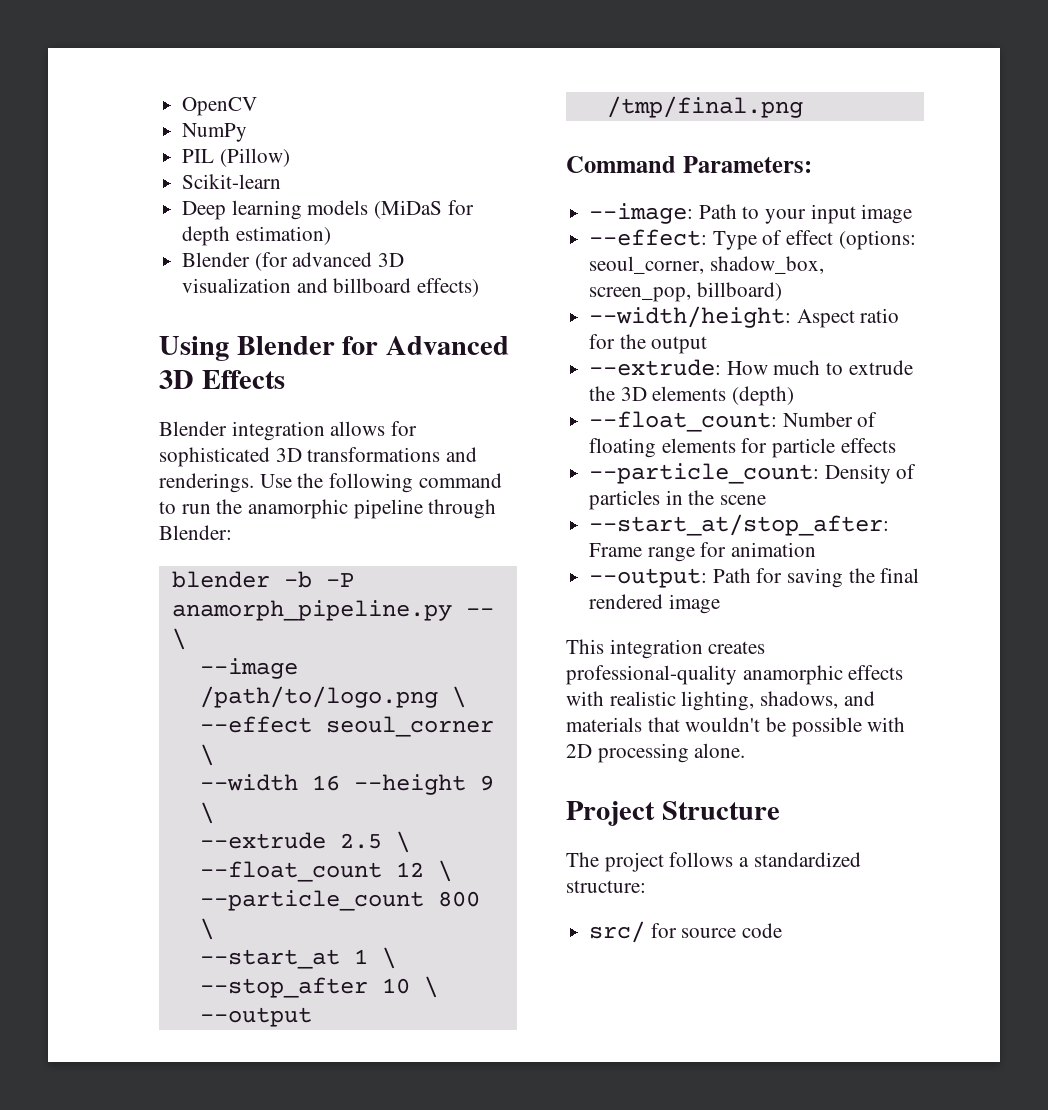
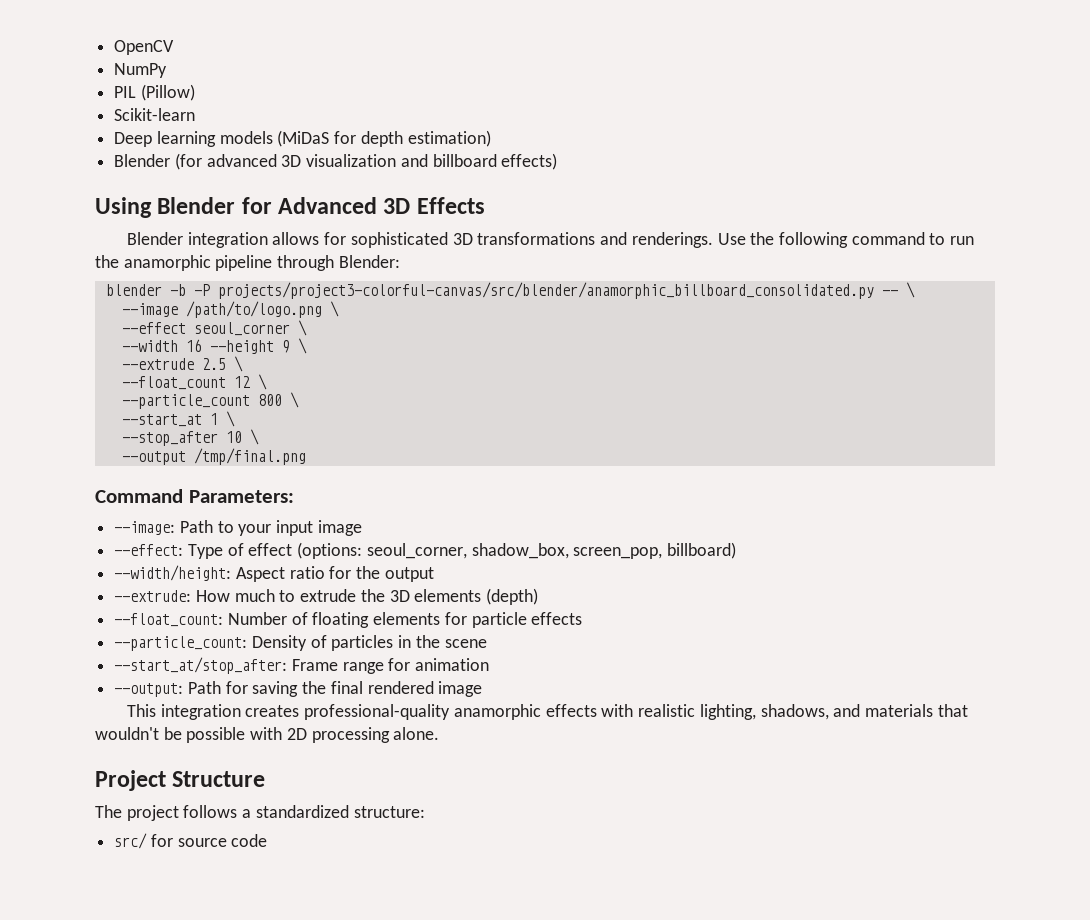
- blender -b -P anamorph_pipeline.py -- \
+ blender -b -P projects/project3-colorful-canvas/src/blender/anamorphic_billboard_consolidated.py -- \

